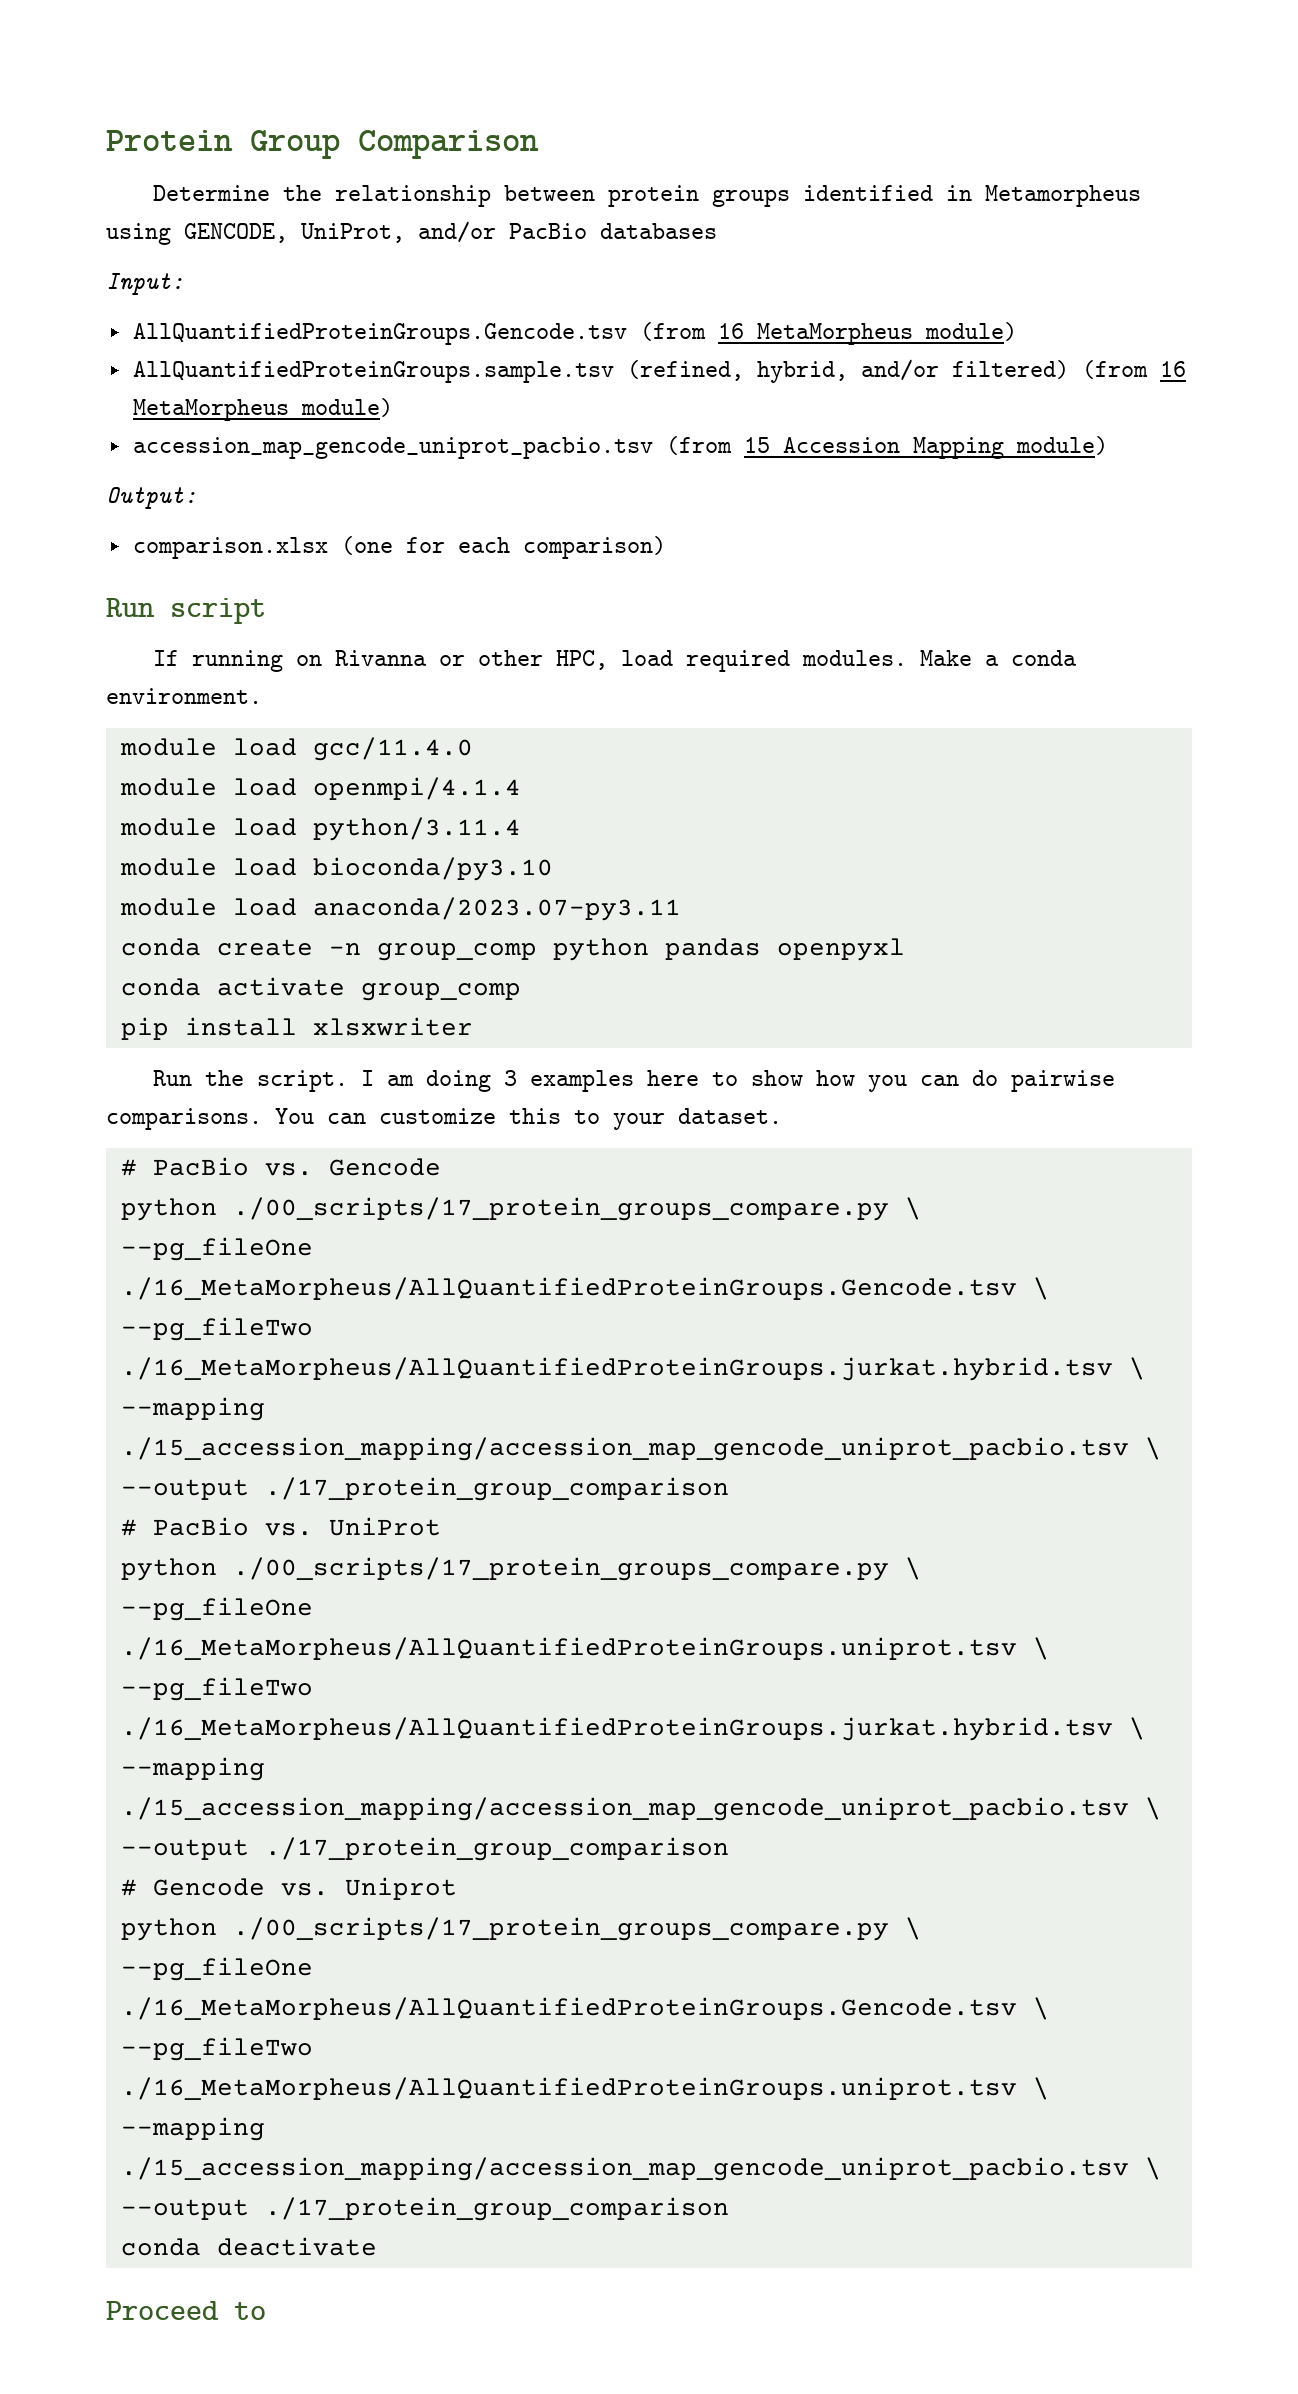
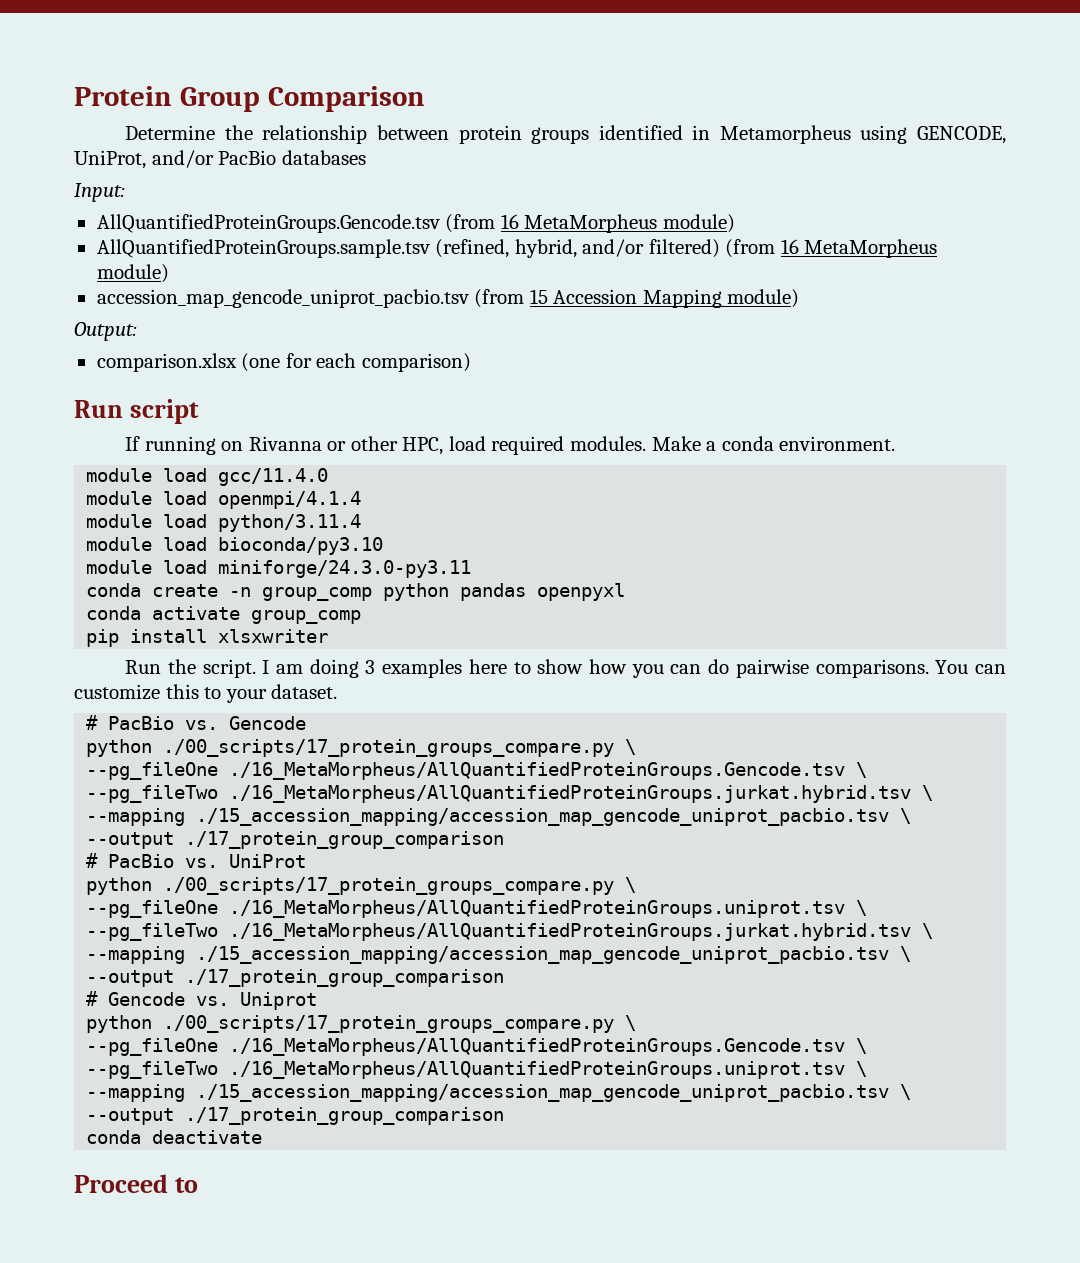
- module load anaconda/2023.07-py3.11
+ module load miniforge/24.3.0-py3.11

